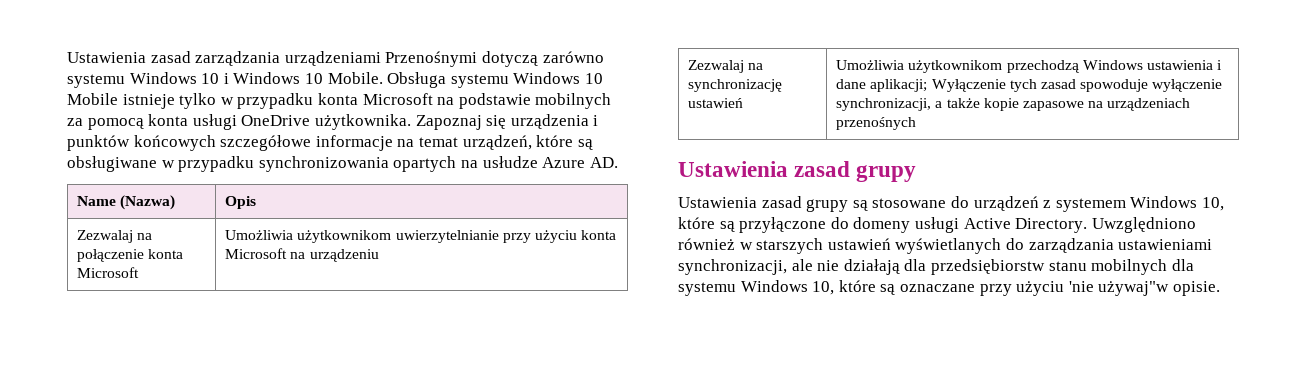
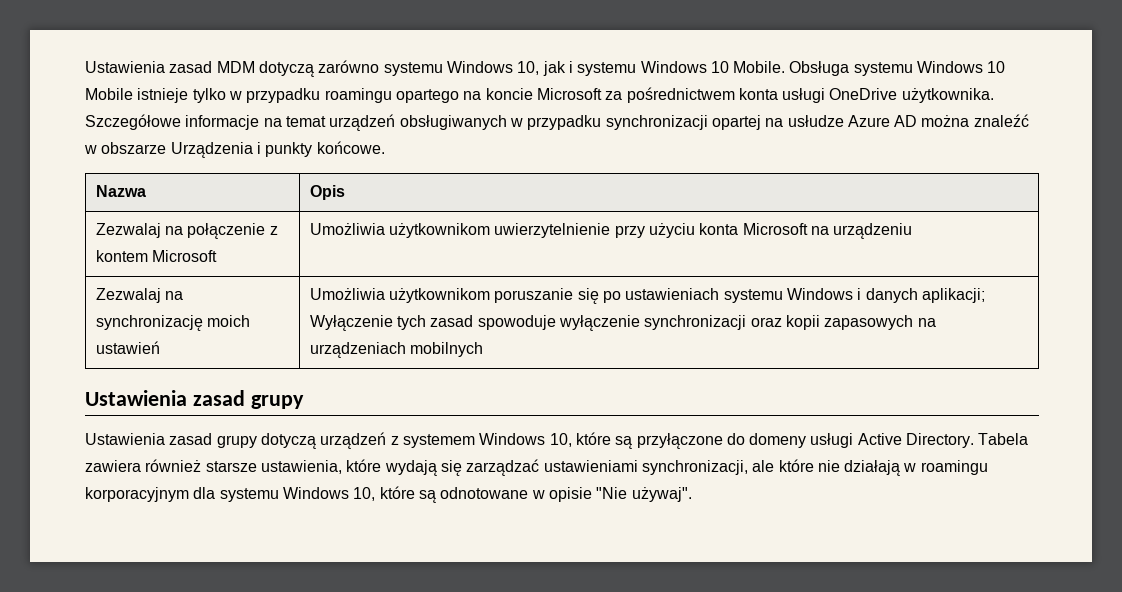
- Ustawienia zasad zarządzania urządzeniami Przenośnymi dotyczą zarówno systemu Windows 10 i Windows 10 Mobile.
+ Ustawienia zasad MDM dotyczą zarówno systemu Windows 10, jak i systemu Windows 10 Mobile.
- Obsługa systemu Windows 10 Mobile istnieje tylko w przypadku konta Microsoft na podstawie mobilnych za pomocą konta usługi OneDrive użytkownika. Zapoznaj się urządzenia i punktów końcowych szczegółowe informacje na temat urządzeń, które są obsługiwane w przypadku synchronizowania opartych na usłudze Azure AD.
- Name (Nazwa) | Opis
+ Obsługa systemu Windows 10 Mobile istnieje tylko w przypadku roamingu opartego na koncie Microsoft za pośrednictwem konta usługi OneDrive użytkownika. Szczegółowe informacje na temat urządzeń obsługiwanych w przypadku synchronizacji opartej na usłudze Azure AD można znaleźć w obszarze Urządzenia i punkty końcowe.
+ Nazwa | Opis
- Zezwalaj na połączenie konta Microsoft | Umożliwia użytkownikom uwierzytelnianie przy użyciu konta Microsoft na urządzeniu
+ Zezwalaj na połączenie z kontem Microsoft | Umożliwia użytkownikom uwierzytelnienie przy użyciu konta Microsoft na urządzeniu
- Zezwalaj na synchronizację ustawień | Umożliwia użytkownikom przechodzą Windows ustawienia i dane aplikacji; Wyłączenie tych zasad spowoduje wyłączenie synchronizacji, a także kopie zapasowe na urządzeniach przenośnych
+ Zezwalaj na synchronizację moich ustawień | Umożliwia użytkownikom poruszanie się po ustawieniach systemu Windows i danych aplikacji; Wyłączenie tych zasad spowoduje wyłączenie synchronizacji oraz kopii zapasowych na urządzeniach mobilnych
- Ustawienia zasad grupy są stosowane do urządzeń z systemem Windows 10, które są przyłączone do domeny usługi Active Directory.
+ Ustawienia zasad grupy dotyczą urządzeń z systemem Windows 10, które są przyłączone do domeny usługi Active Directory.
- Uwzględniono również w starszych ustawień wyświetlanych do zarządzania ustawieniami synchronizacji, ale nie działają dla przedsiębiorstw stanu mobilnych dla systemu Windows 10, które są oznaczane przy użyciu 'nie używaj"w opisie.
+ Tabela zawiera również starsze ustawienia, które wydają się zarządzać ustawieniami synchronizacji, ale które nie działają w roamingu korporacyjnym dla systemu Windows 10, które są odnotowane w opisie "Nie używaj".

